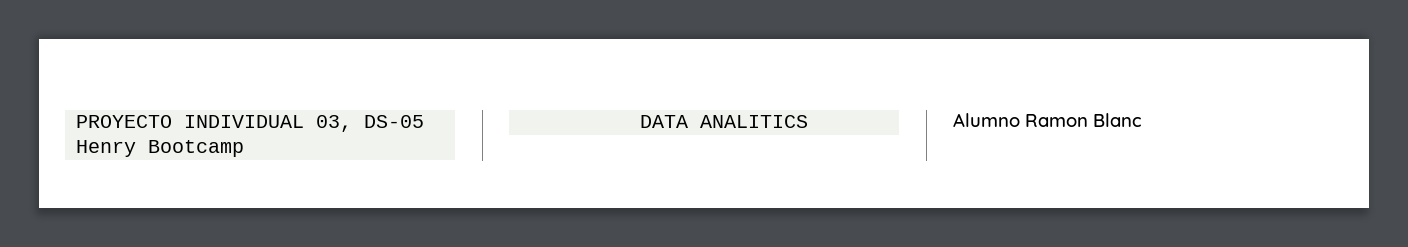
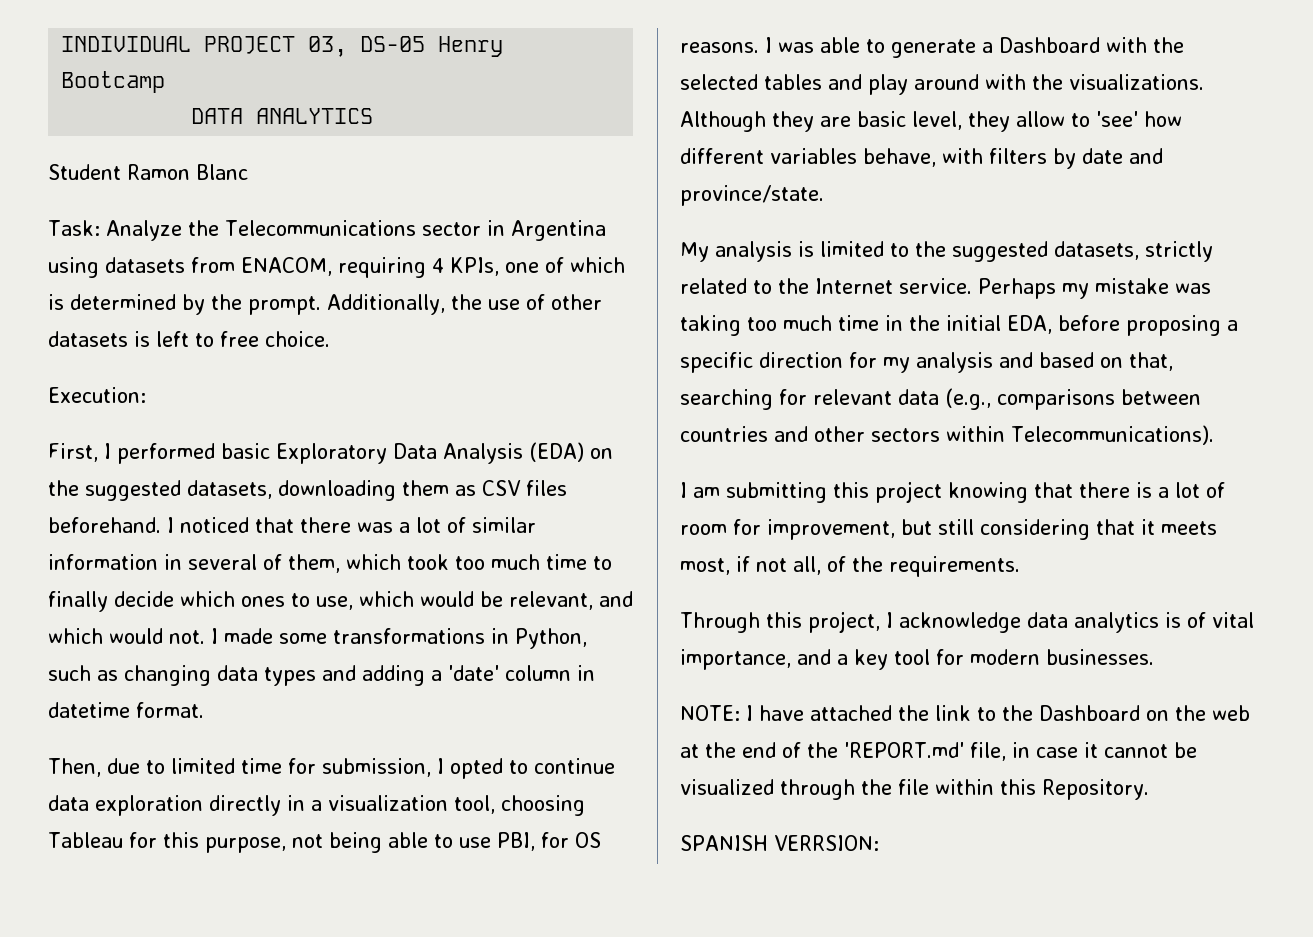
- PROYECTO INDIVIDUAL 03, DS-05 Henry Bootcamp
+ INDIVIDUAL PROJECT 03, DS-05 Henry Bootcamp
- DATA ANALITICS
- Alumno Ramon Blanc
+ DATA ANALYTICS
+ Student Ramon Blanc
+ Task: Analyze the Telecommunications sector in Argentina using datasets from ENACOM, requiring 4 KPIs, one of which is determined by the prompt. Additionally, the use of other datasets is left to free choice.
+ Execution:
+ First, I performed basic Exploratory Data Analysis (EDA) on the suggested datasets, downloading them as CSV files beforehand. I noticed that there was a lot of similar information in several of them, which took too much time to finally decide which ones to use, which would be relevant, and which would not. I made some transformations in Python, such as changing data types and adding a 'date' column in datetime format.
+ Then, due to limited time for submission, I opted to continue data exploration directly in a visualization tool, choosing Tableau for this purpose, not being able to use PBI, for OS reasons. I was able to generate a Dashboard with the selected tables and play around with the visualizations. Although they are basic level, they allow to 'see' how different variables behave, with filters by date and province/state.
+ My analysis is limited to the suggested datasets, strictly related to the Internet service. Perhaps my mistake was taking too much time in the initial EDA, before proposing a specific direction for my analysis and based on that, searching for relevant data (e.g., comparisons between countries and other sectors within Telecommunications).
+ I am submitting this project knowing that there is a lot of room for improvement, but still considering that it meets most, if not all, of the requirements.
+ Through this project, I acknowledge data analytics is of vital importance, and a key tool for modern businesses.
+ NOTE: I have attached the link to the Dashboard on the web at the end of the 'REPORT.md' file, in case it cannot be visualized through the file within this Repository.
+ SPANISH VERRSION:

